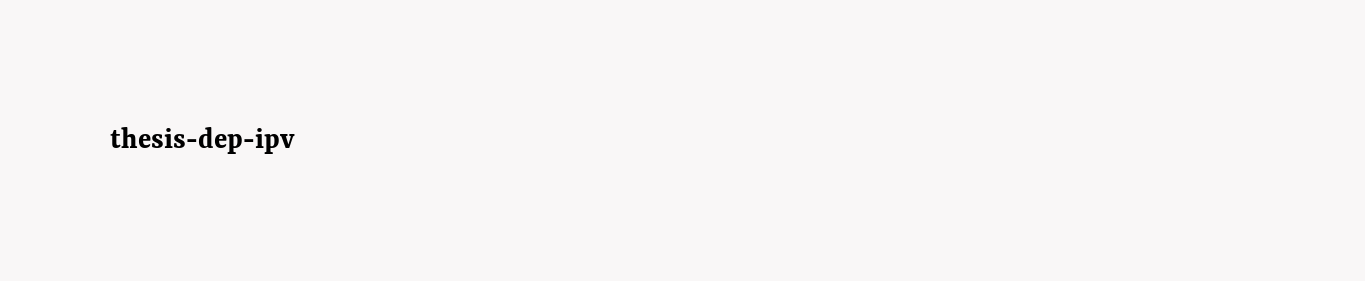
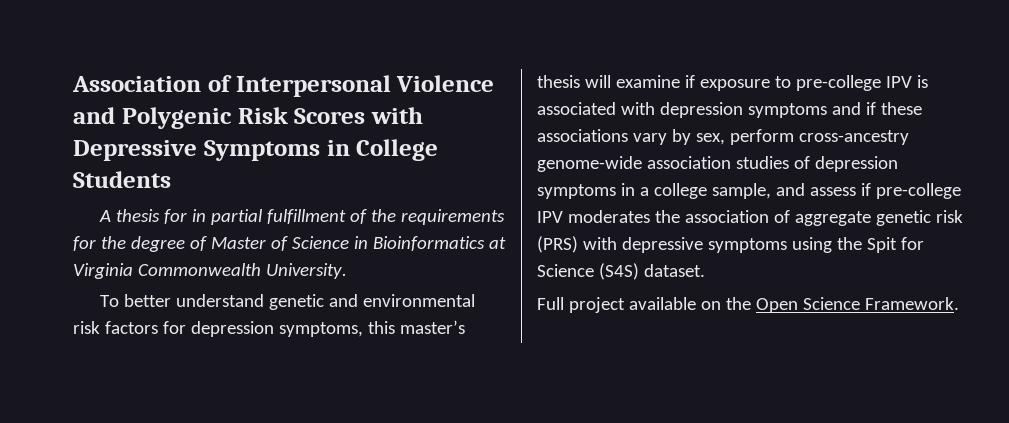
- thesis-dep-ipv
+ Association of Interpersonal Violence and Polygenic Risk Scores with Depressive Symptoms in College Students
+ A thesis for in partial fulfillment of the requirements for the degree of Master of Science in Bioinformatics at Virginia Commonwealth University.
+ To better understand genetic and environmental risk factors for depression symptoms, this master’s thesis will examine if exposure to pre-college IPV is associated with depression symptoms and if these associations vary by sex, perform cross-ancestry genome-wide association studies of depression symptoms in a college sample, and assess if pre-college IPV moderates the association of aggregate genetic risk (PRS) with depressive symptoms using the Spit for Science (S4S) dataset.
+ Full project available on the Open Science Framework.

